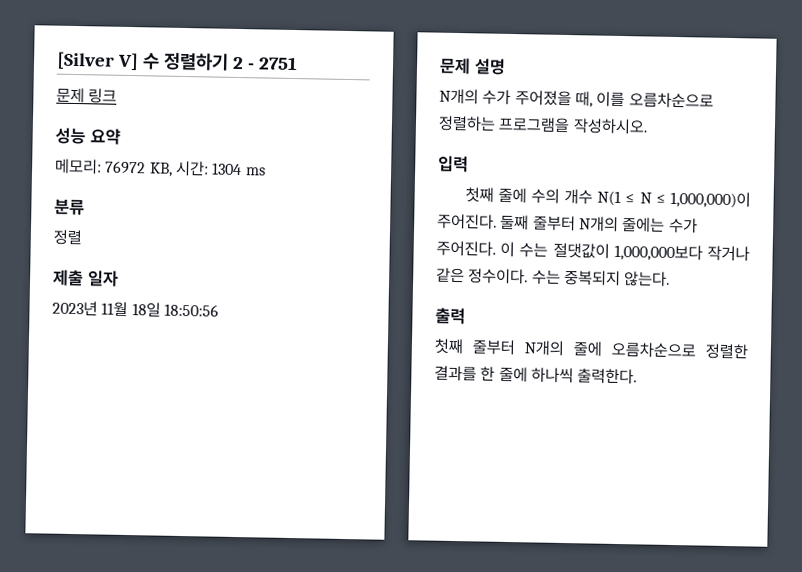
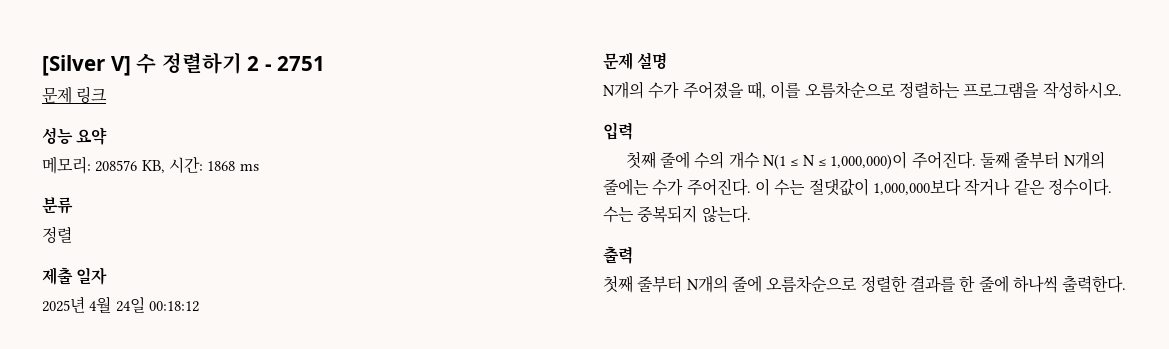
- 메모리: 76972 KB, 시간: 1304 ms
+ 메모리: 208576 KB, 시간: 1868 ms
- 2023년 11월 18일 18:50:56
+ 2025년 4월 24일 00:18:12

